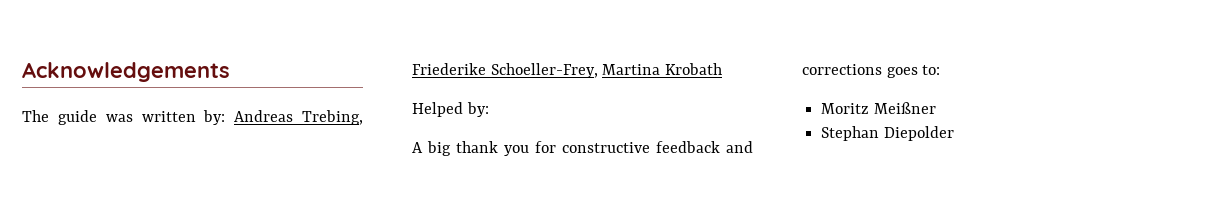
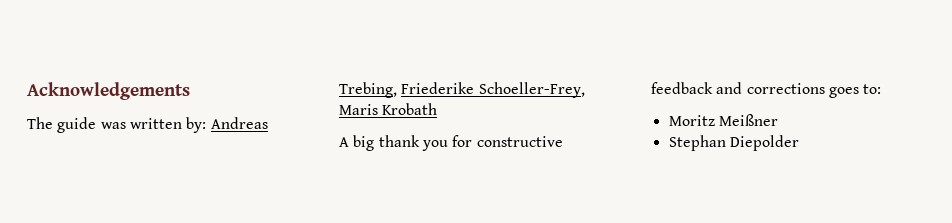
- The guide was written by: Andreas Trebing, Friederike Schoeller-Frey, Martina Krobath
+ The guide was written by: Andreas Trebing, Friederike Schoeller-Frey, Maris Krobath
- Helped by:

